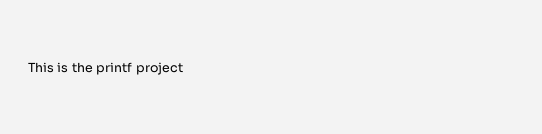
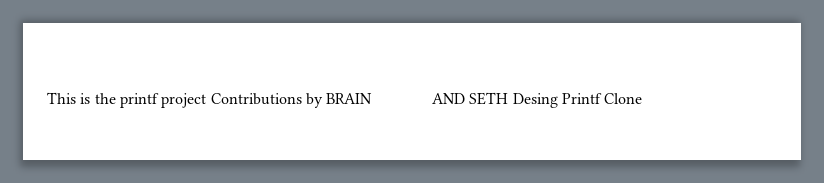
- This is the printf project
+ This is the printf project Contributions by BRAIN AND SETH Desing Printf Clone

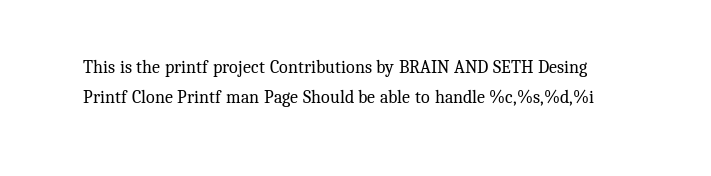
- This is the printf project Contributions by BRAIN AND SETH Desing Printf Clone
+ This is the printf project Contributions by BRAIN AND SETH Desing Printf Clone Printf man Page Should be able to handle %c,%s,%d,%i

